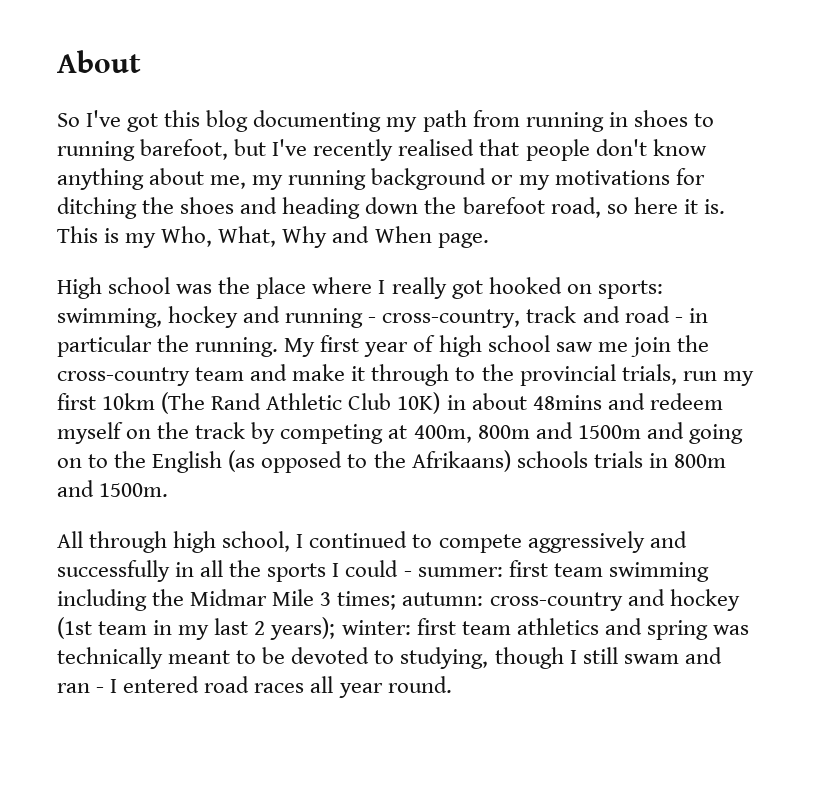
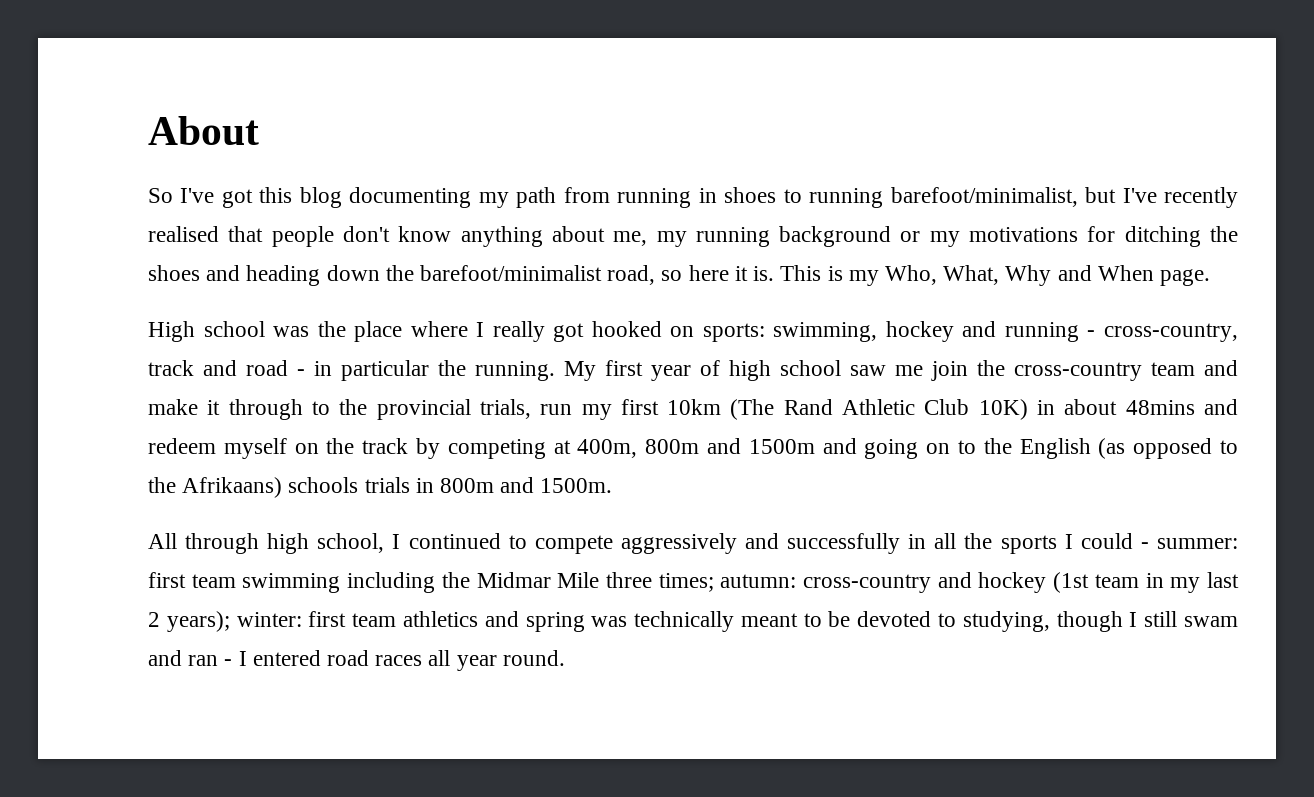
- So I've got this blog documenting my path from running in shoes to running barefoot, but I've recently realised that people don't know anything about me, my running background or my motivations for ditching the shoes and heading down the barefoot road, so here it is.
+ So I've got this blog documenting my path from running in shoes to running barefoot/minimalist, but I've recently realised that people don't know anything about me, my running background or my motivations for ditching the shoes and heading down the barefoot/minimalist road, so here it is.
- first team swimming including the Midmar Mile 3 times;
+ first team swimming including the Midmar Mile three times;

